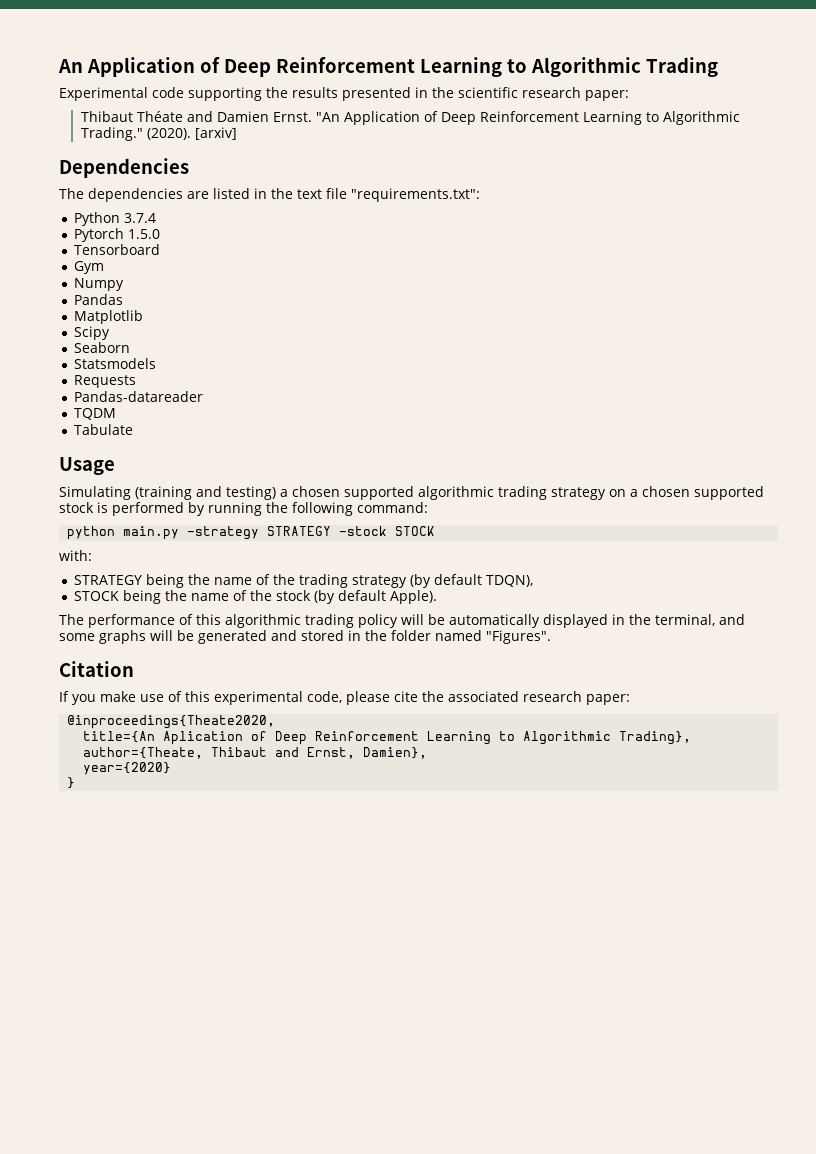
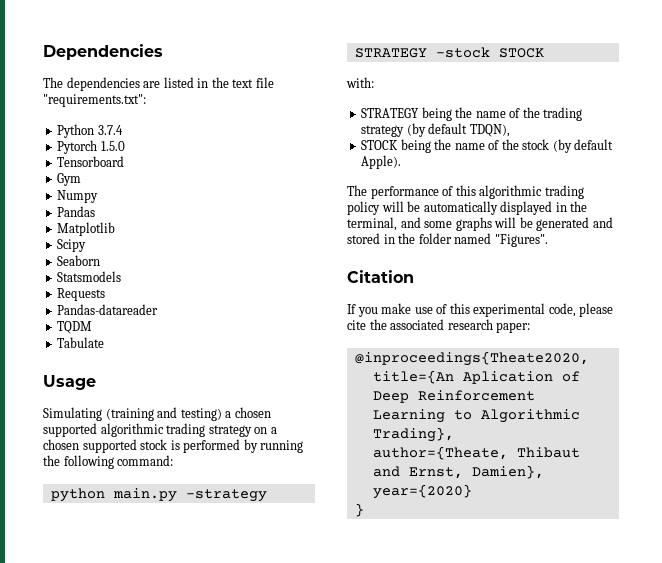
- An Application of Deep Reinforcement Learning to Algorithmic Trading
- Experimental code supporting the results presented in the scientific research paper:
- Thibaut Théate and Damien Ernst. "An Application of Deep Reinforcement Learning to Algorithmic Trading." (2020). [arxiv]

